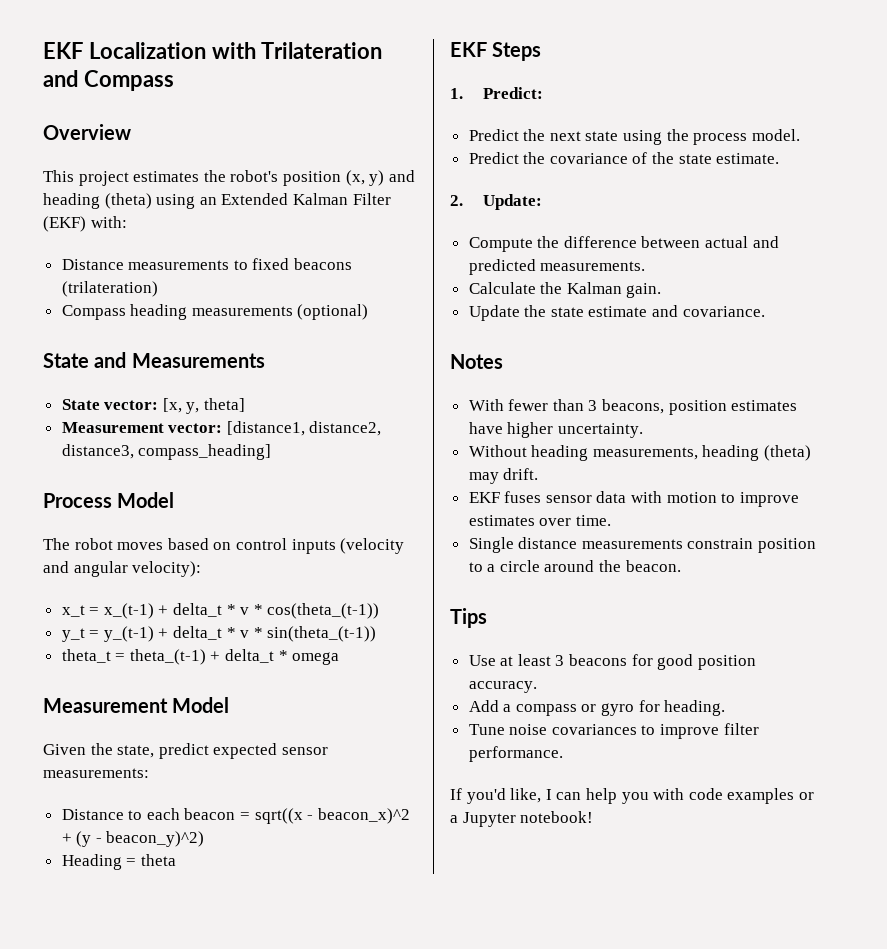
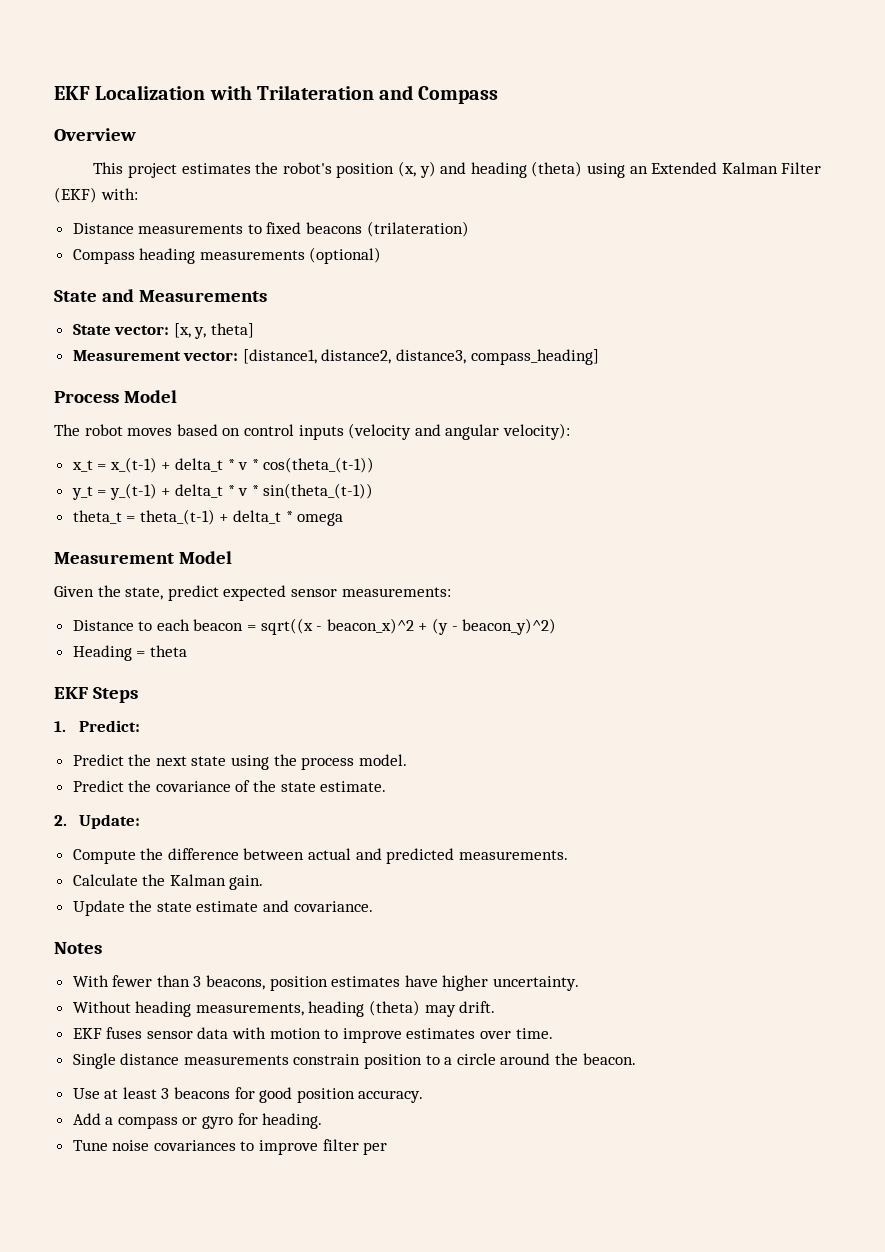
- Tips
- Tune noise covariances to improve filter performance.
- If you'd like, I can help you with code examples or a Jupyter notebook!
+ Tune noise covariances to improve filter per

